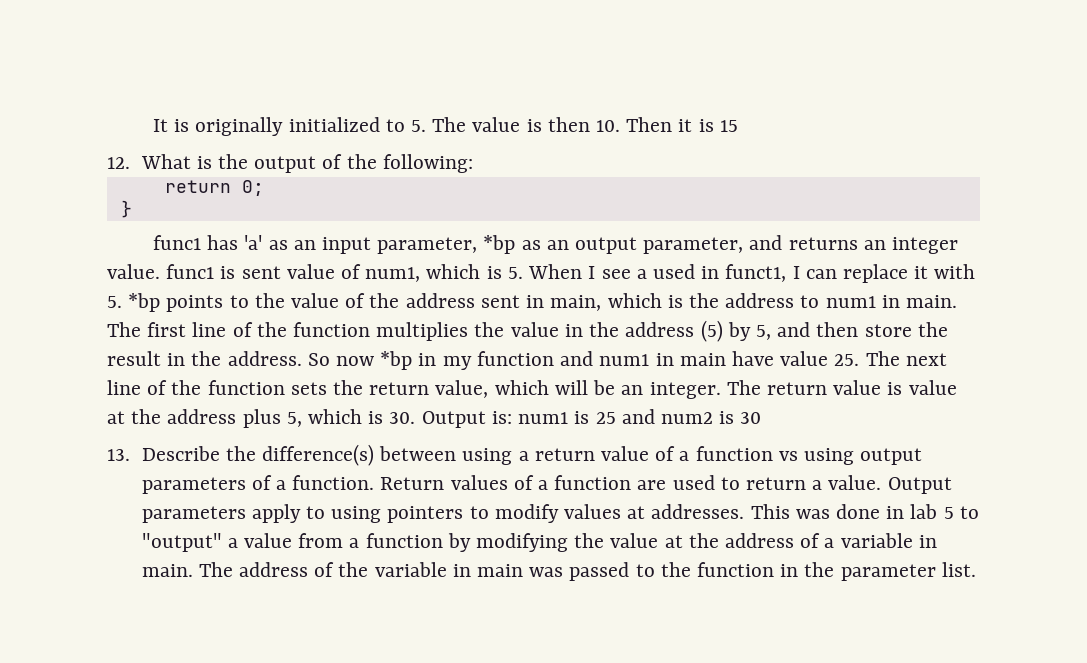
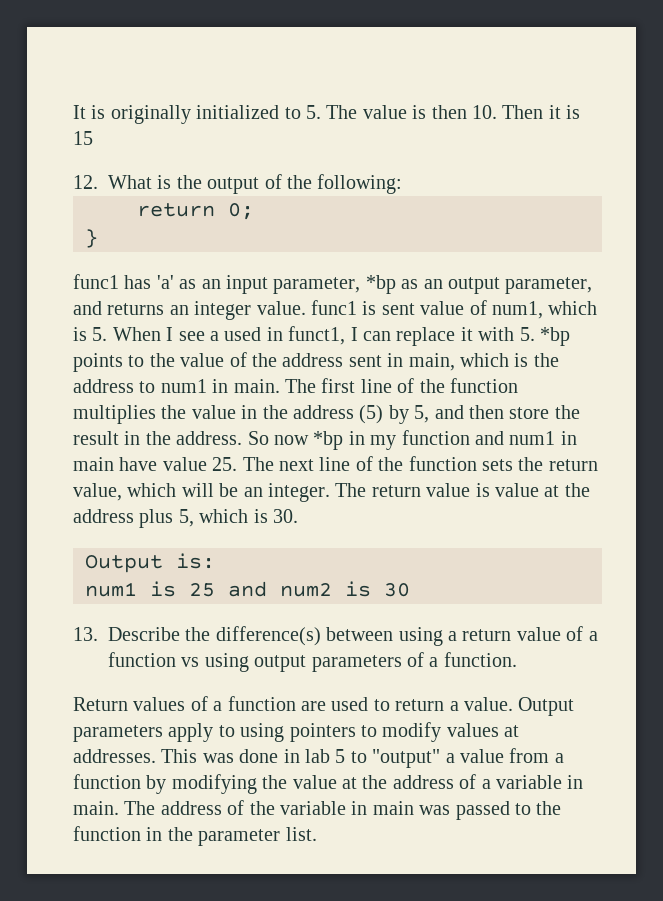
- The return value is value at the address plus 5, which is 30. Output is: num1 is 25 and num2 is 30
+ The return value is value at the address plus 5, which is 30.
+ Output is:
+ num1 is 25 and num2 is 30
- 13. Describe the difference(s) between using a return value of a function vs using output parameters of a function. Return values of a function are used to return a value.
+ 13. Describe the difference(s) between using a return value of a function vs using output parameters of a function.
+ Return values of a function are used to return a value.

